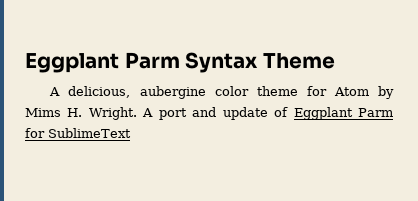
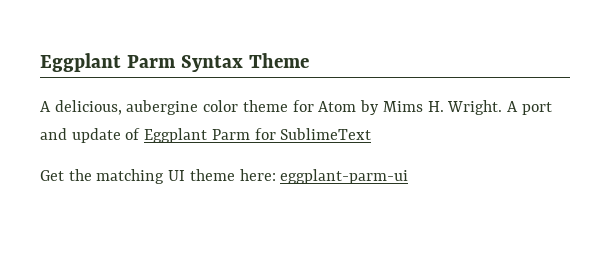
+ Get the matching UI theme here: eggplant-parm-ui

